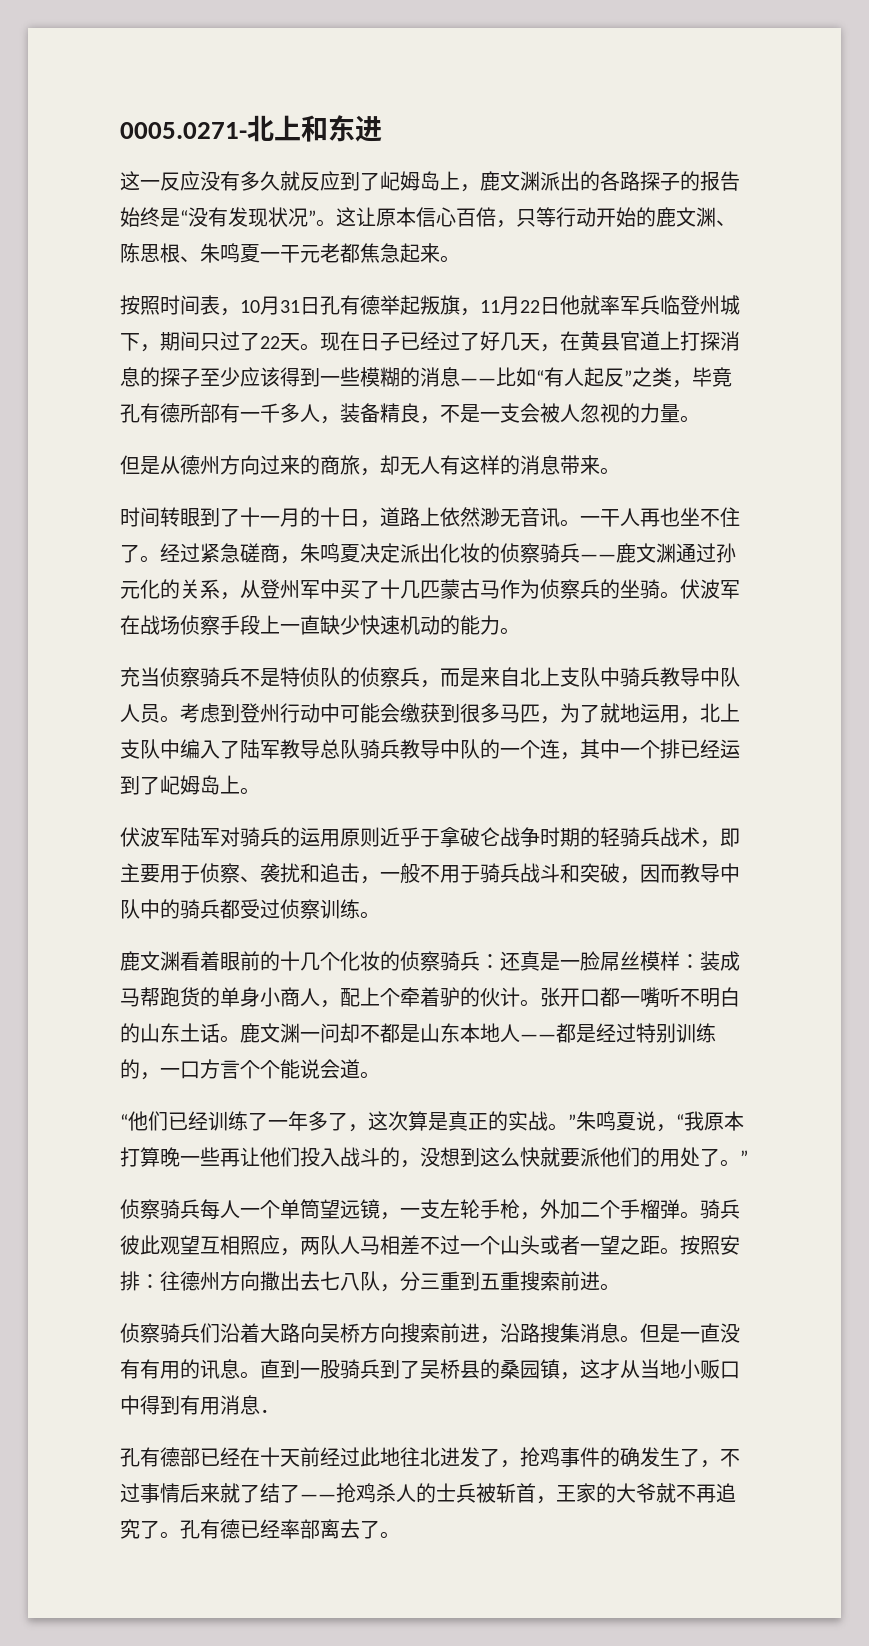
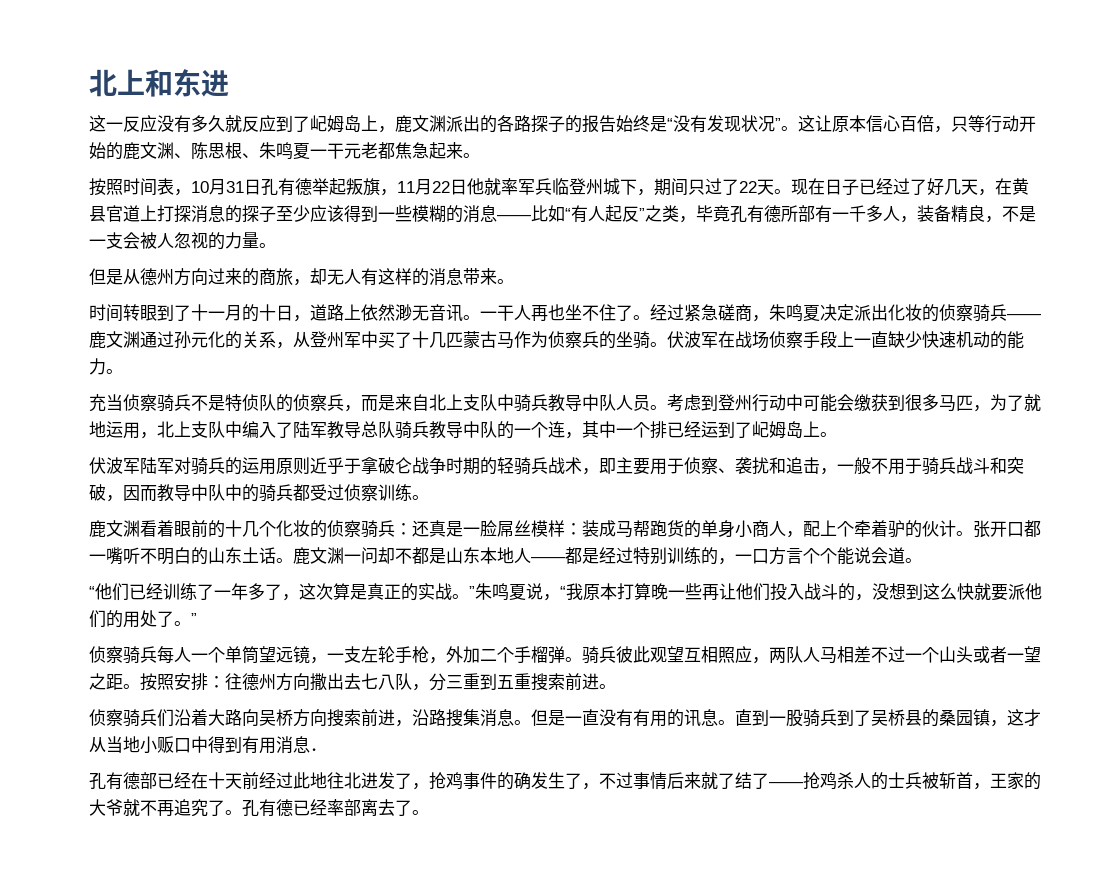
- 0005.0271-北上和东进
+ 北上和东进

